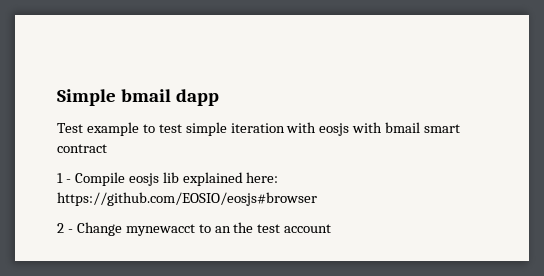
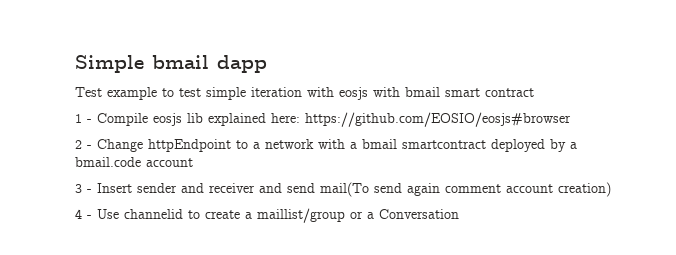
- 2 - Change mynewacct to an the test account
+ 2 - Change httpEndpoint to a network with a bmail smartcontract deployed by a bmail.code account
+ 3 - Insert sender and receiver and send mail(To send again comment account creation)
+ 4 - Use channelid to create a maillist/group or a Conversation

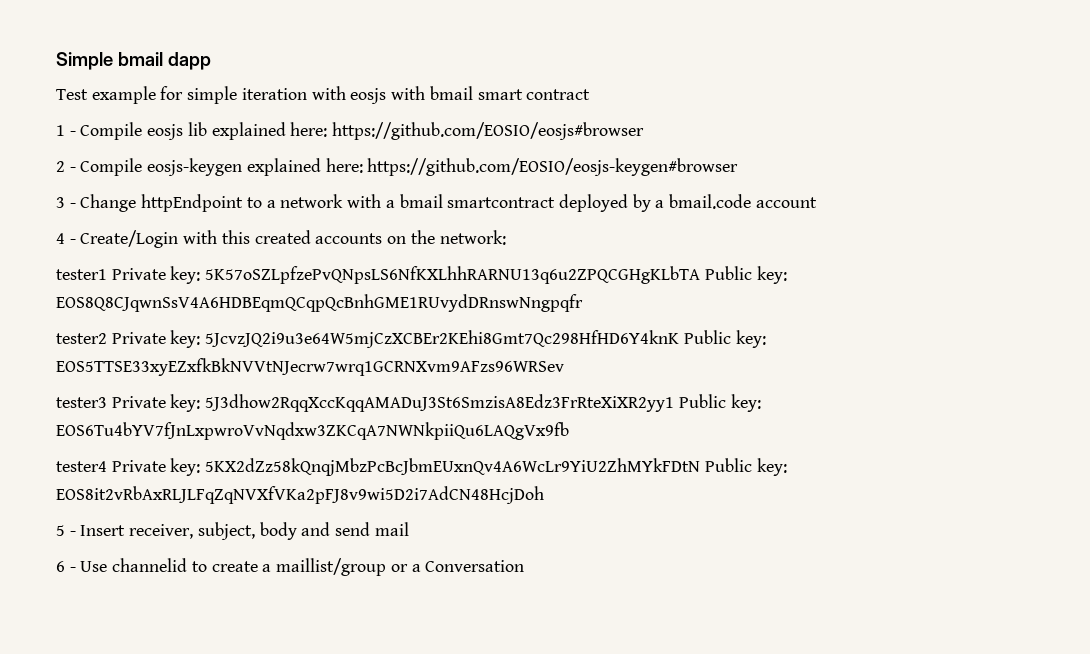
- Test example to test simple iteration with eosjs with bmail smart contract
+ Test example for simple iteration with eosjs with bmail smart contract
- 2 - Change httpEndpoint to a network with a bmail smartcontract deployed by a bmail.code account
+ 2 - Compile eosjs-keygen explained here: https://github.com/EOSIO/eosjs-keygen#browser
+ 3 - Change httpEndpoint to a network with a bmail smartcontract deployed by a bmail.code account
- 3 - Insert sender and receiver and send mail(To send again comment account creation)
- 4 - Use channelid to create a maillist/group or a Conversation
+ 4 - Create/Login with this created accounts on the network:
+ tester1 Private key: 5K57oSZLpfzePvQNpsLS6NfKXLhhRARNU13q6u2ZPQCGHgKLbTA Public key: EOS8Q8CJqwnSsV4A6HDBEqmQCqpQcBnhGME1RUvydDRnswNngpqfr
+ tester2 Private key: 5JcvzJQ2i9u3e64W5mjCzXCBEr2KEhi8Gmt7Qc298HfHD6Y4knK Public key: EOS5TTSE33xyEZxfkBkNVVtNJecrw7wrq1GCRNXvm9AFzs96WRSev
+ tester3 Private key: 5J3dhow2RqqXccKqqAMADuJ3St6SmzisA8Edz3FrRteXiXR2yy1 Public key: EOS6Tu4bYV7fJnLxpwroVvNqdxw3ZKCqA7NWNkpiiQu6LAQgVx9fb
+ tester4 Private key: 5KX2dZz58kQnqjMbzPcBcJbmEUxnQv4A6WcLr9YiU2ZhMYkFDtN Public key: EOS8it2vRbAxRLJLFqZqNVXfVKa2pFJ8v9wi5D2i7AdCN48HcjDoh
+ 5 - Insert receiver, subject, body and send mail
+ 6 - Use channelid to create a maillist/group or a Conversation

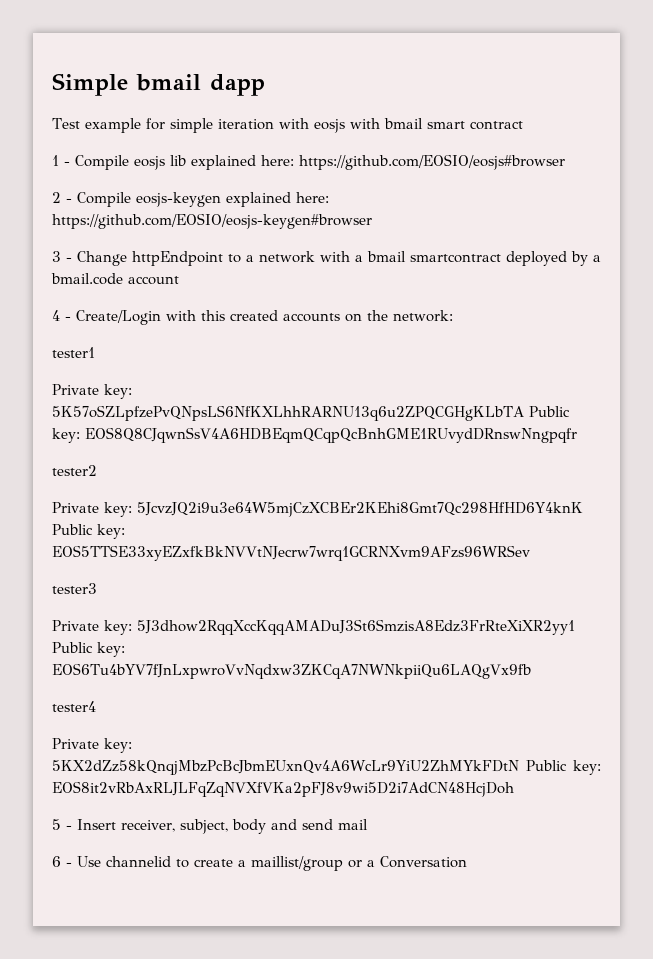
- tester1 Private key: 5K57oSZLpfzePvQNpsLS6NfKXLhhRARNU13q6u2ZPQCGHgKLbTA Public key: EOS8Q8CJqwnSsV4A6HDBEqmQCqpQcBnhGME1RUvydDRnswNngpqfr
+ tester1
+ Private key: 5K57oSZLpfzePvQNpsLS6NfKXLhhRARNU13q6u2ZPQCGHgKLbTA Public key: EOS8Q8CJqwnSsV4A6HDBEqmQCqpQcBnhGME1RUvydDRnswNngpqfr
- tester2 Private key: 5JcvzJQ2i9u3e64W5mjCzXCBEr2KEhi8Gmt7Qc298HfHD6Y4knK Public key: EOS5TTSE33xyEZxfkBkNVVtNJecrw7wrq1GCRNXvm9AFzs96WRSev
+ tester2
+ Private key: 5JcvzJQ2i9u3e64W5mjCzXCBEr2KEhi8Gmt7Qc298HfHD6Y4knK Public key: EOS5TTSE33xyEZxfkBkNVVtNJecrw7wrq1GCRNXvm9AFzs96WRSev
- tester3 Private key: 5J3dhow2RqqXccKqqAMADuJ3St6SmzisA8Edz3FrRteXiXR2yy1 Public key: EOS6Tu4bYV7fJnLxpwroVvNqdxw3ZKCqA7NWNkpiiQu6LAQgVx9fb
+ tester3
+ Private key: 5J3dhow2RqqXccKqqAMADuJ3St6SmzisA8Edz3FrRteXiXR2yy1 Public key: EOS6Tu4bYV7fJnLxpwroVvNqdxw3ZKCqA7NWNkpiiQu6LAQgVx9fb
- tester4 Private key: 5KX2dZz58kQnqjMbzPcBcJbmEUxnQv4A6WcLr9YiU2ZhMYkFDtN Public key: EOS8it2vRbAxRLJLFqZqNVXfVKa2pFJ8v9wi5D2i7AdCN48HcjDoh
+ tester4
+ Private key: 5KX2dZz58kQnqjMbzPcBcJbmEUxnQv4A6WcLr9YiU2ZhMYkFDtN Public key: EOS8it2vRbAxRLJLFqZqNVXfVKa2pFJ8v9wi5D2i7AdCN48HcjDoh

